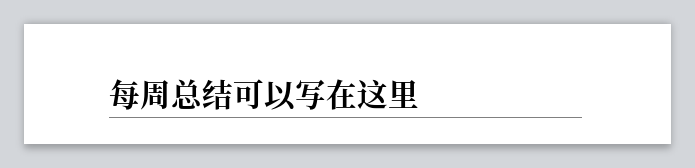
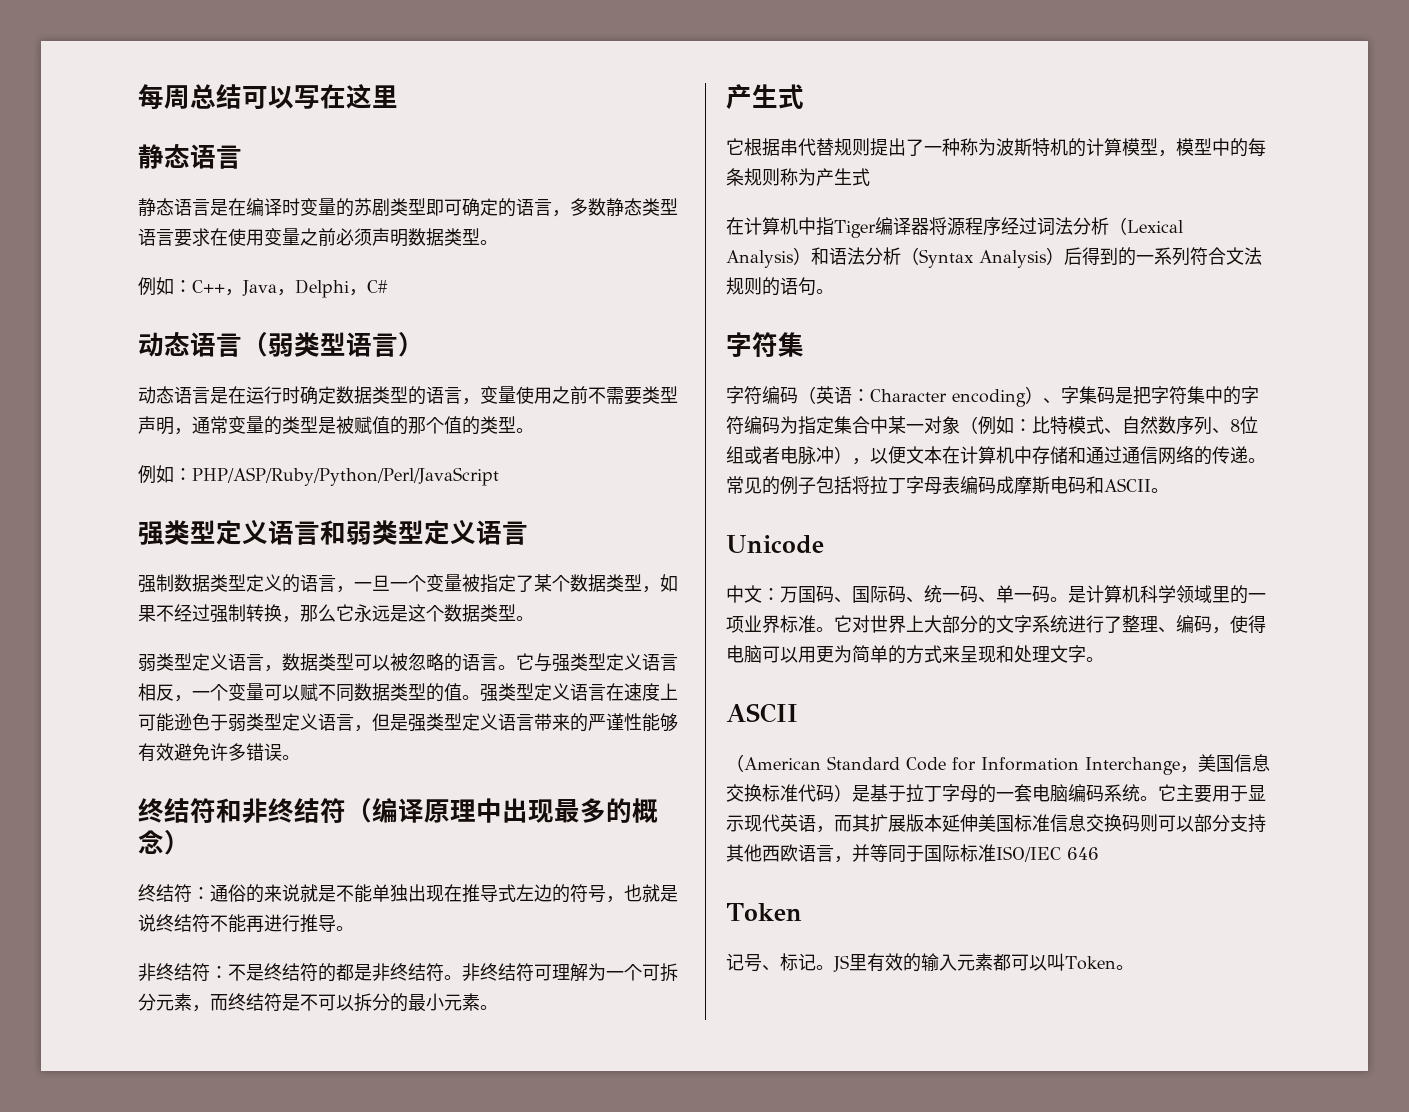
  每周总结可以写在这里
+ 静态语言
+ 静态语言是在编译时变量的苏剧类型即可确定的语言，多数静态类型语言要求在使用变量之前必须声明数据类型。
+ 例如：C++，Java，Delphi，C#
+ 动态语言（弱类型语言）
+ 动态语言是在运行时确定数据类型的语言，变量使用之前不需要类型声明，通常变量的类型是被赋值的那个值的类型。
+ 例如：PHP/ASP/Ruby/Python/Perl/JavaScript
+ 强类型定义语言和弱类型定义语言
+ 强制数据类型定义的语言，一旦一个变量被指定了某个数据类型，如果不经过强制转换，那么它永远是这个数据类型。
+ 弱类型定义语言，数据类型可以被忽略的语言。它与强类型定义语言相反，一个变量可以赋不同数据类型的值。强类型定义语言在速度上可能逊色于弱类型定义语言，但是强类型定义语言带来的严谨性能够有效避免许多错误。
+ 终结符和非终结符（编译原理中出现最多的概念）
+ 终结符：通俗的来说就是不能单独出现在推导式左边的符号，也就是说终结符不能再进行推导。
+ 非终结符：不是终结符的都是非终结符。非终结符可理解为一个可拆分元素，而终结符是不可以拆分的最小元素。
+ 产生式
+ 它根据串代替规则提出了一种称为波斯特机的计算模型，模型中的每条规则称为产生式
+ 在计算机中指Tiger编译器将源程序经过词法分析（Lexical Analysis）和语法分析（Syntax Analysis）后得到的一系列符合文法规则的语句。
+ 字符集
+ 字符编码（英语：Character encoding）、字集码是把字符集中的字符编码为指定集合中某一对象（例如：比特模式、自然数序列、8位组或者电脉冲），以便文本在计算机中存储和通过通信网络的传递。常见的例子包括将拉丁字母表编码成摩斯电码和ASCII。
+ Unicode
+ 中文：万国码、国际码、统一码、单一码。是计算机科学领域里的一项业界标准。它对世界上大部分的文字系统进行了整理、编码，使得电脑可以用更为简单的方式来呈现和处理文字。
+ ASCII
+ （American Standard Code for Information Interchange，美国信息交换标准代码）是基于拉丁字母的一套电脑编码系统。它主要用于显示现代英语，而其扩展版本延伸美国标准信息交换码则可以部分支持其他西欧语言，并等同于国际标准ISO/IEC 646
+ Token
+ 记号、标记。JS里有效的输入元素都可以叫Token。

